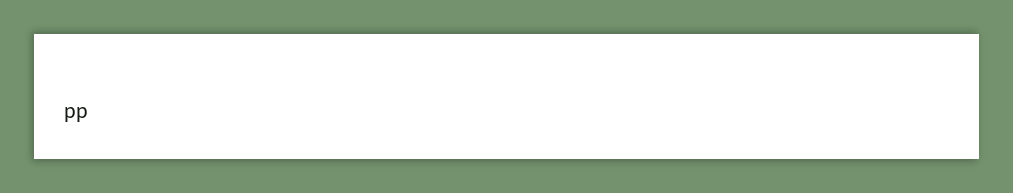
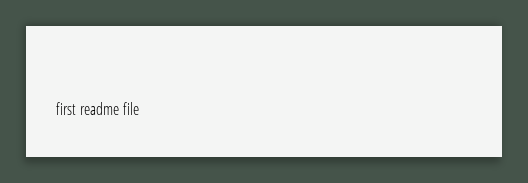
- pp
+ first readme file

